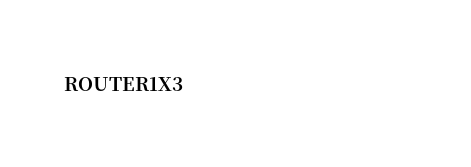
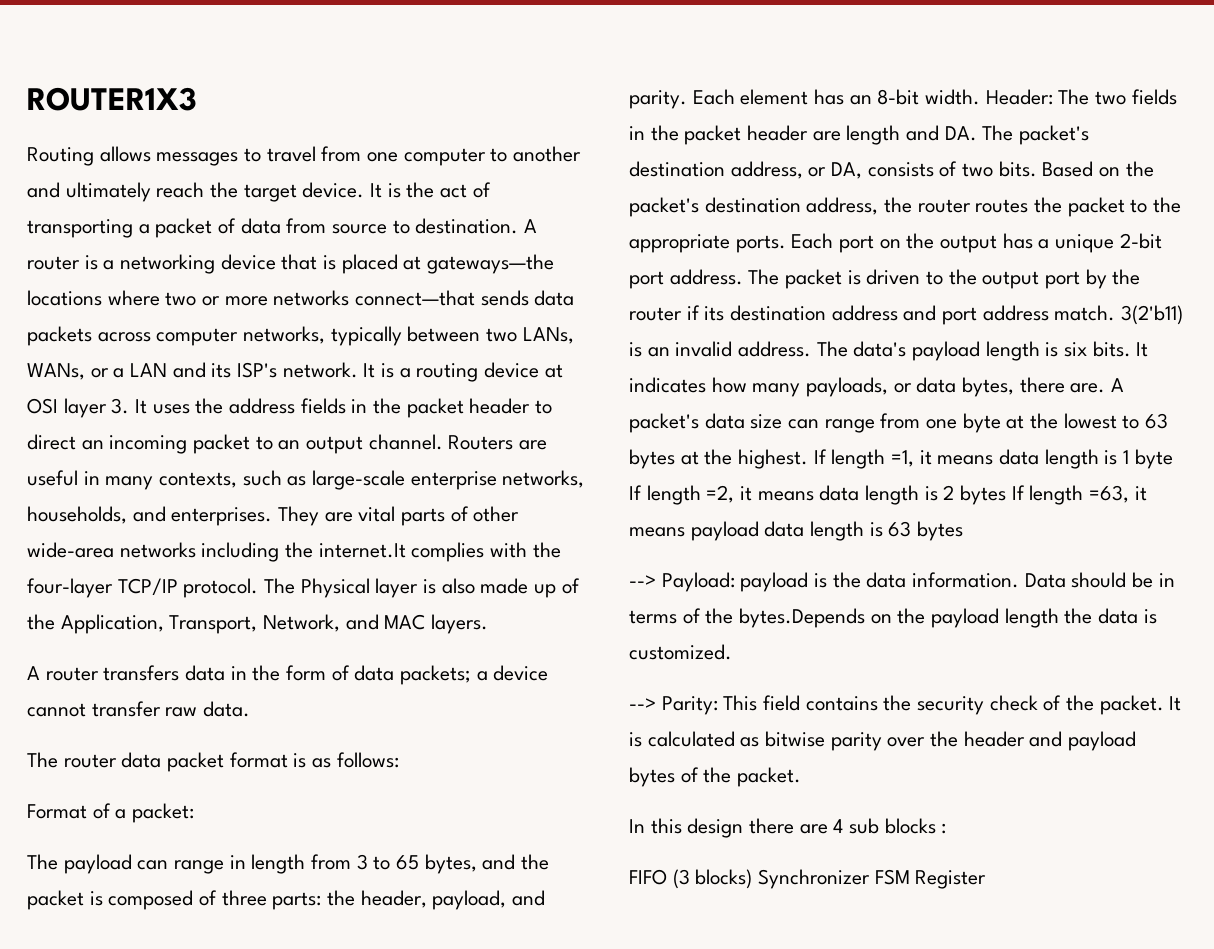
+ Routing allows messages to travel from one computer to another and ultimately reach the target device. It is the act of transporting a packet of data from source to destination. A router is a networking device that is placed at gateways—the locations where two or more networks connect—that sends data packets across computer networks, typically between two LANs, WANs, or a LAN and its ISP's network. It is a routing device at OSI layer 3. It uses the address fields in the packet header to direct an incoming packet to an output channel. Routers are useful in many contexts, such as large-scale enterprise networks, households, and enterprises. They are vital parts of other wide-area networks including the internet.It complies with the four-layer TCP/IP protocol. The Physical layer is also made up of the Application, Transport, Network, and MAC layers.
+ A router transfers data in the form of data packets; a device cannot transfer raw data.
+ The router data packet format is as follows:
+ Format of a packet:
+ The payload can range in length from 3 to 65 bytes, and the packet is composed of three parts: the header, payload, and parity. Each element has an 8-bit width. Header: The two fields in the packet header are length and DA. The packet's destination address, or DA, consists of two bits. Based on the packet's destination address, the router routes the packet to the appropriate ports. Each port on the output has a unique 2-bit port address. The packet is driven to the output port by the router if its destination address and port address match. 3(2'b11) is an invalid address. The data's payload length is six bits. It indicates how many payloads, or data bytes, there are. A packet's data size can range from one byte at the lowest to 63 bytes at the highest. If length =1, it means data length is 1 byte If length =2, it means data length is 2 bytes If length =63, it means payload data length is 63 bytes
+ --> Payload: payload is the data information. Data should be in terms of the bytes.Depends on the payload length the data is customized.
+ --> Parity: This field contains the security check of the packet. It is calculated as bitwise parity over the header and payload bytes of the packet.
+ In this design there are 4 sub blocks :
+ FIFO (3 blocks) Synchronizer FSM Register

